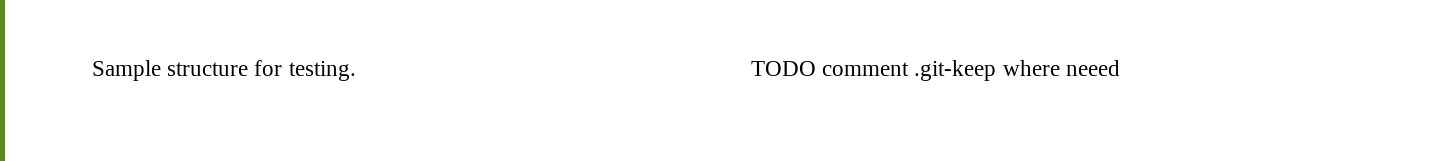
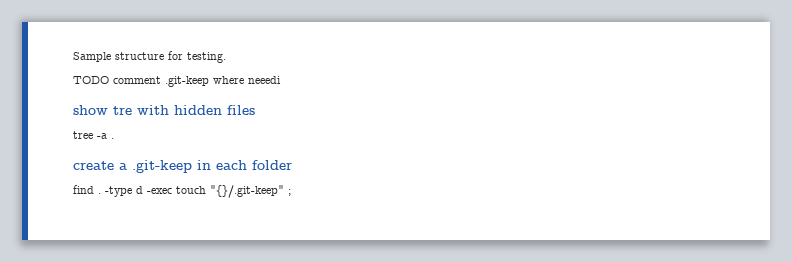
- TODO comment .git-keep where neeed
+ TODO comment .git-keep where neeedi
+ show tre with hidden files
+ tree -a .
+ create a .git-keep in each folder
+ find . -type d -exec touch "{}/.git-keep" ;

